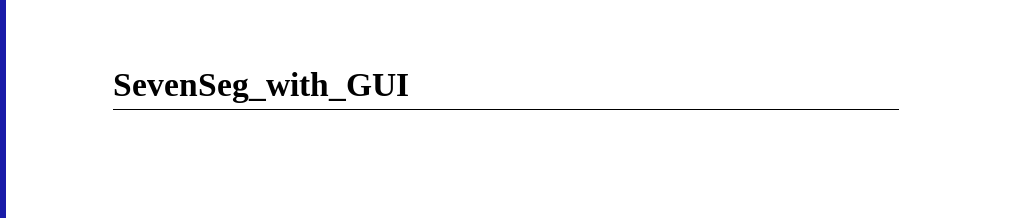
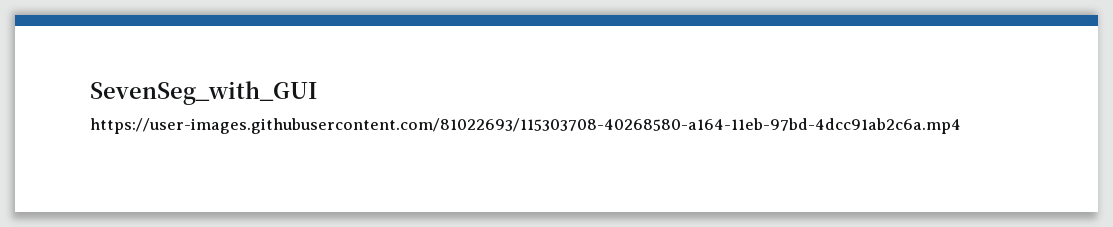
+ https://user-images.githubusercontent.com/81022693/115303708-40268580-a164-11eb-97bd-4dcc91ab2c6a.mp4

